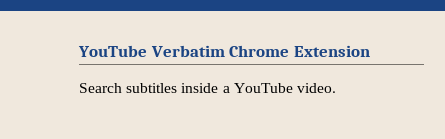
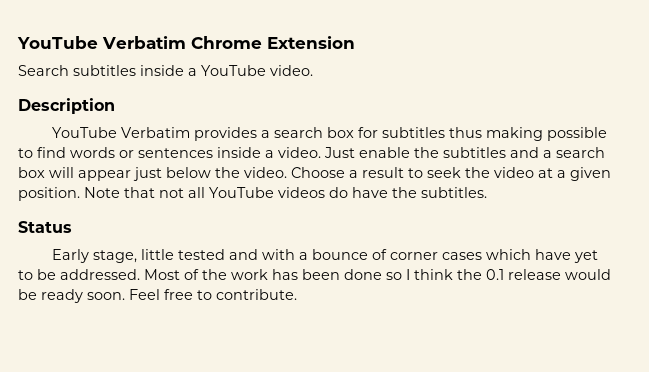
+ Description
+ YouTube Verbatim provides a search box for subtitles thus making possible to find words or sentences inside a video. Just enable the subtitles and a search box will appear just below the video. Choose a result to seek the video at a given position. Note that not all YouTube videos do have the subtitles.
+ Status
+ Early stage, little tested and with a bounce of corner cases which have yet to be addressed. Most of the work has been done so I think the 0.1 release would be ready soon. Feel free to contribute.

